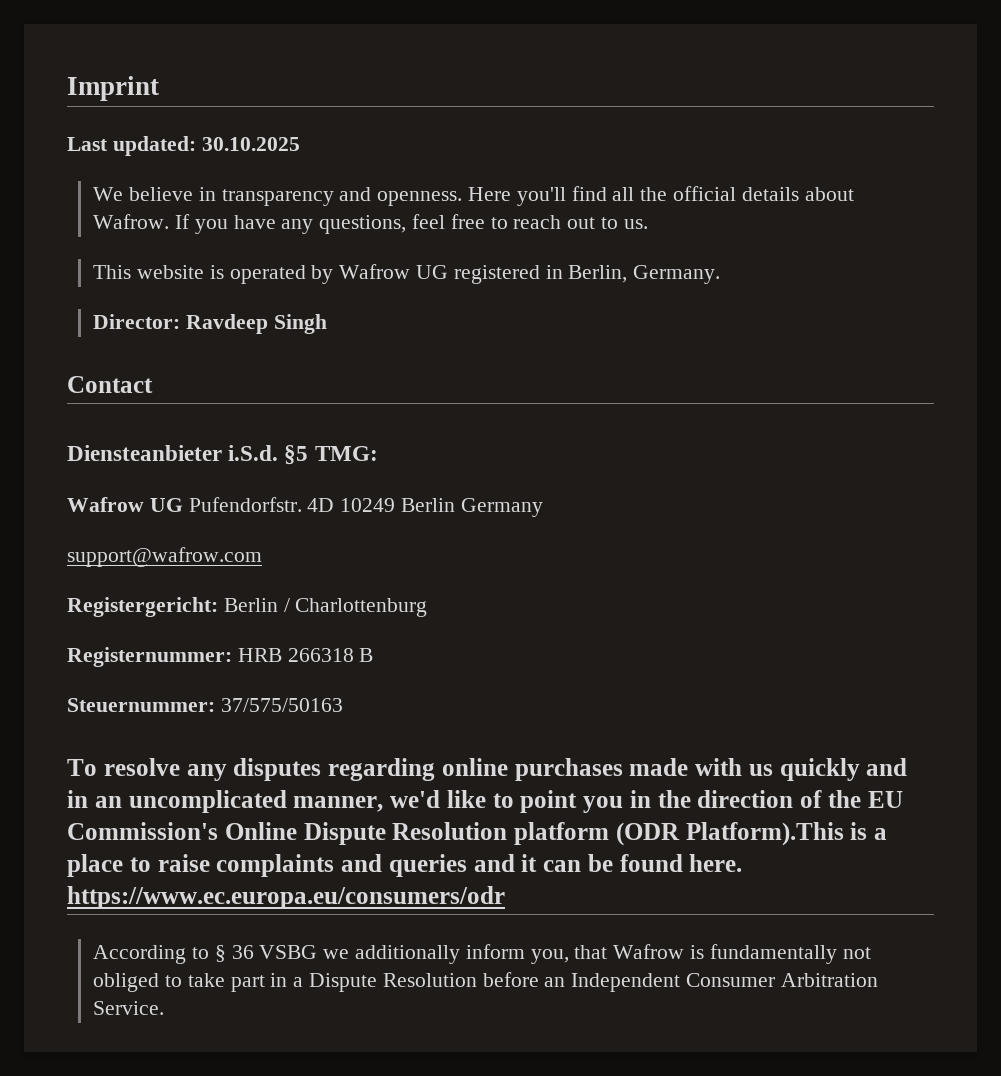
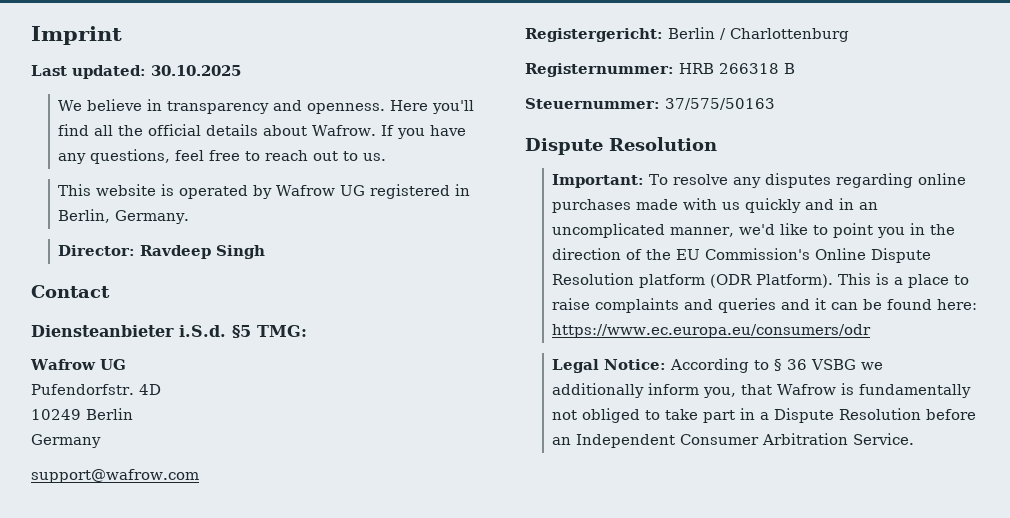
  Diensteanbieter i.S.d. §5 TMG:
- Wafrow UG Pufendorfstr.
+ Wafrow UG
+ Pufendorfstr.
- 4D 10249 Berlin Germany
+ 4D
+ 10249 Berlin
+ Germany
  Steuernummer: 37/575/50163
- To resolve any disputes regarding online purchases made with us quickly and in an uncomplicated manner, we'd like to point you in the direction of the EU Commission's Online Dispute Resolution platform (ODR Platform).This is a place to raise complaints and queries and it can be found here. https://www.ec.europa.eu/consumers/odr
+ Dispute Resolution
+ Important: To resolve any disputes regarding online purchases made with us quickly and in an uncomplicated manner, we'd like to point you in the direction of the EU Commission's Online Dispute Resolution platform (ODR Platform). This is a place to raise complaints and queries and it can be found here: https://www.ec.europa.eu/consumers/odr
- According to § 36 VSBG we additionally inform you, that Wafrow is fundamentally not obliged to take part in a Dispute Resolution before an Independent Consumer Arbitration Service.
+ Legal Notice: According to § 36 VSBG we additionally inform you, that Wafrow is fundamentally not obliged to take part in a Dispute Resolution before an Independent Consumer Arbitration Service.

